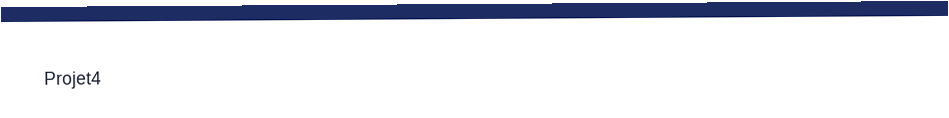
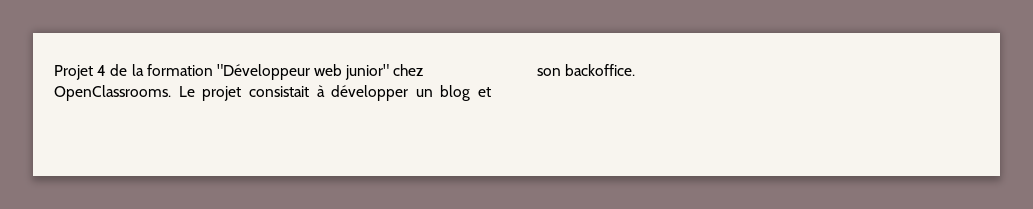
- Projet4
+ Projet 4 de la formation "Développeur web junior" chez OpenClassrooms. Le projet consistait à développer un blog et son backoffice.

